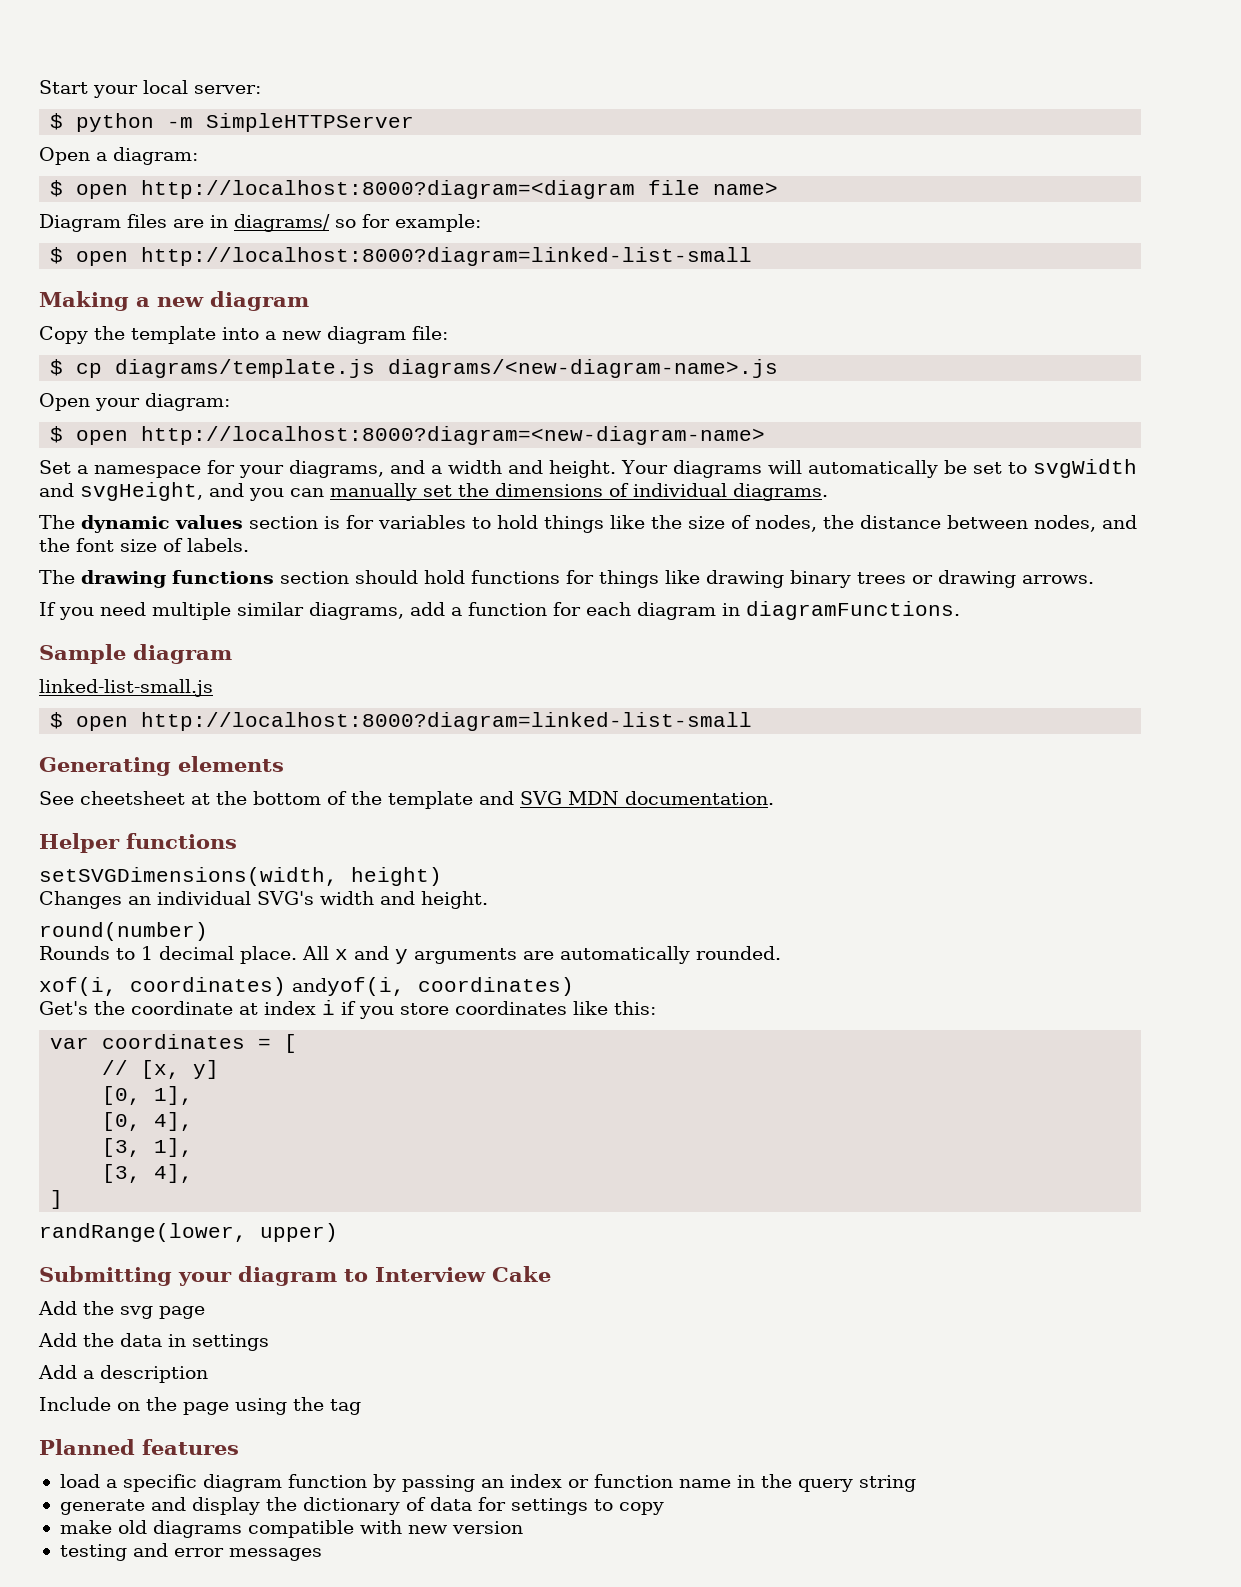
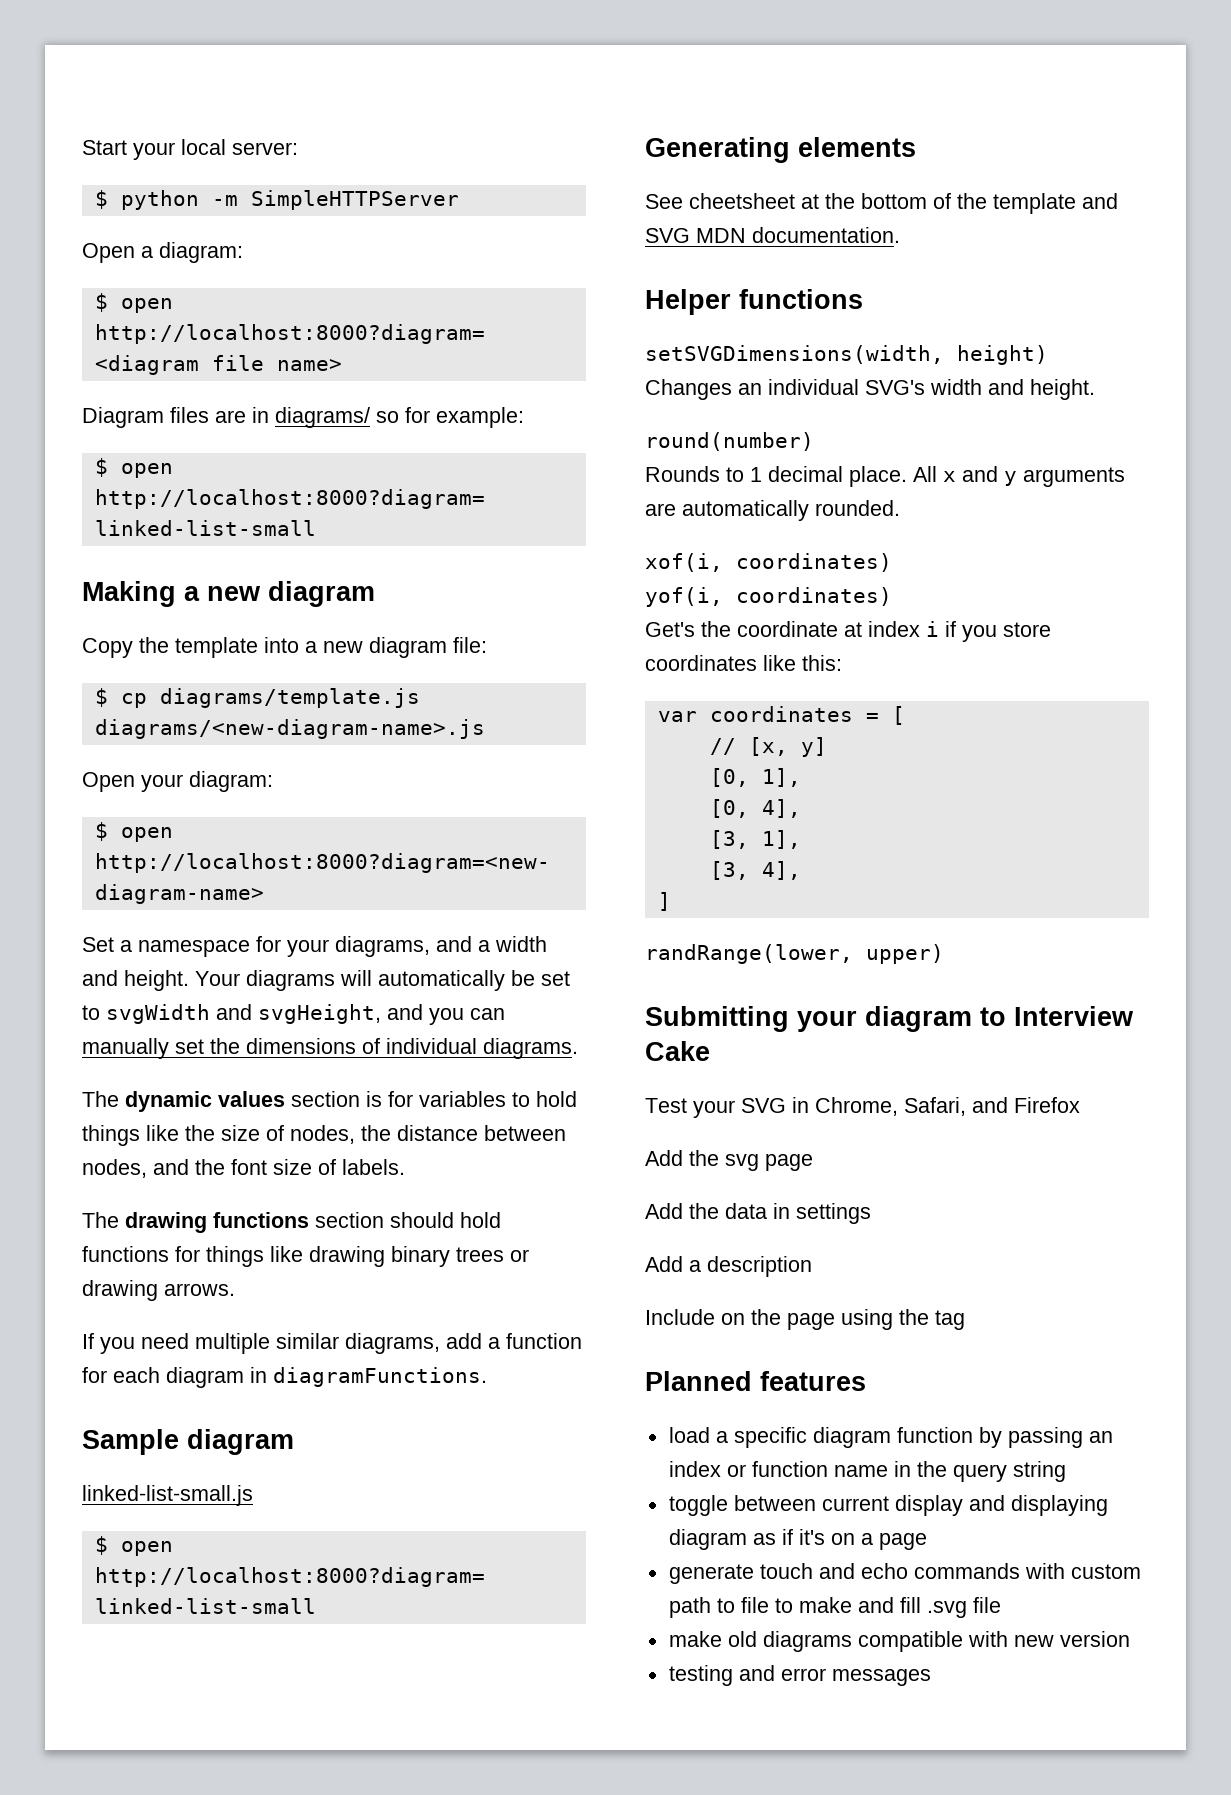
- xof(i, coordinates) andyof(i, coordinates)
+ xof(i, coordinates)
+ yof(i, coordinates)
+ Test your SVG in Chrome, Safari, and Firefox
- generate and display the dictionary of data for settings to copy
+ toggle between current display and displaying diagram as if it's on a page
+ generate touch and echo commands with custom path to file to make and fill .svg file

